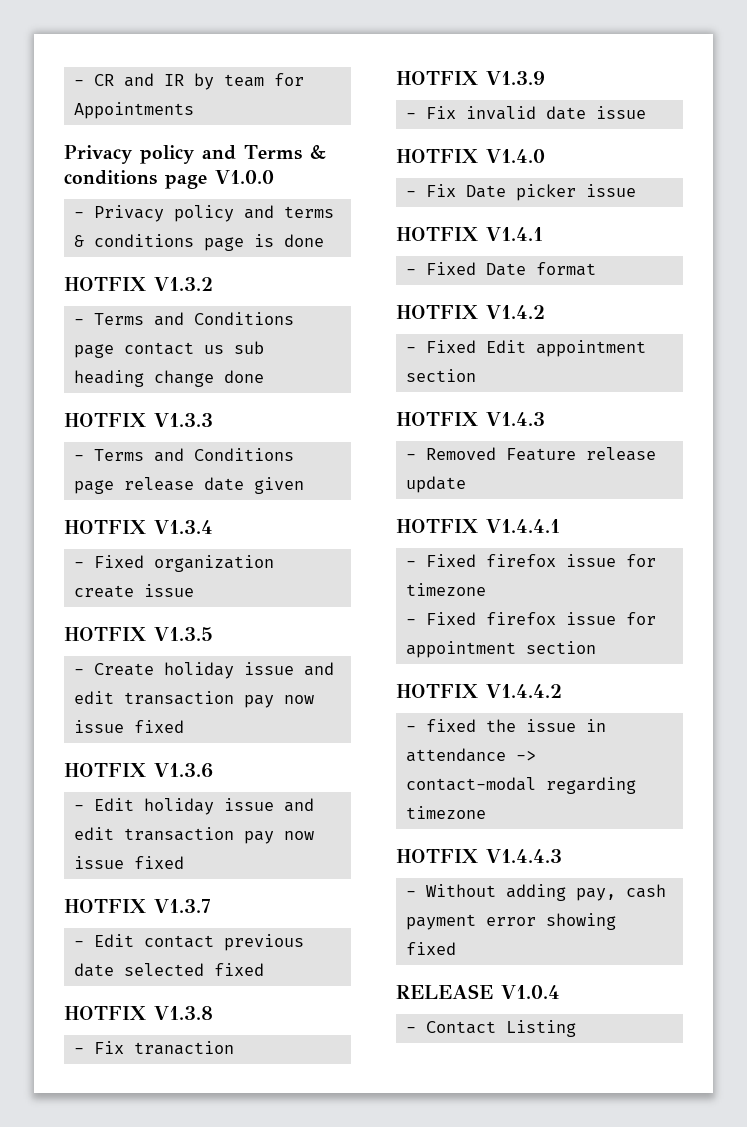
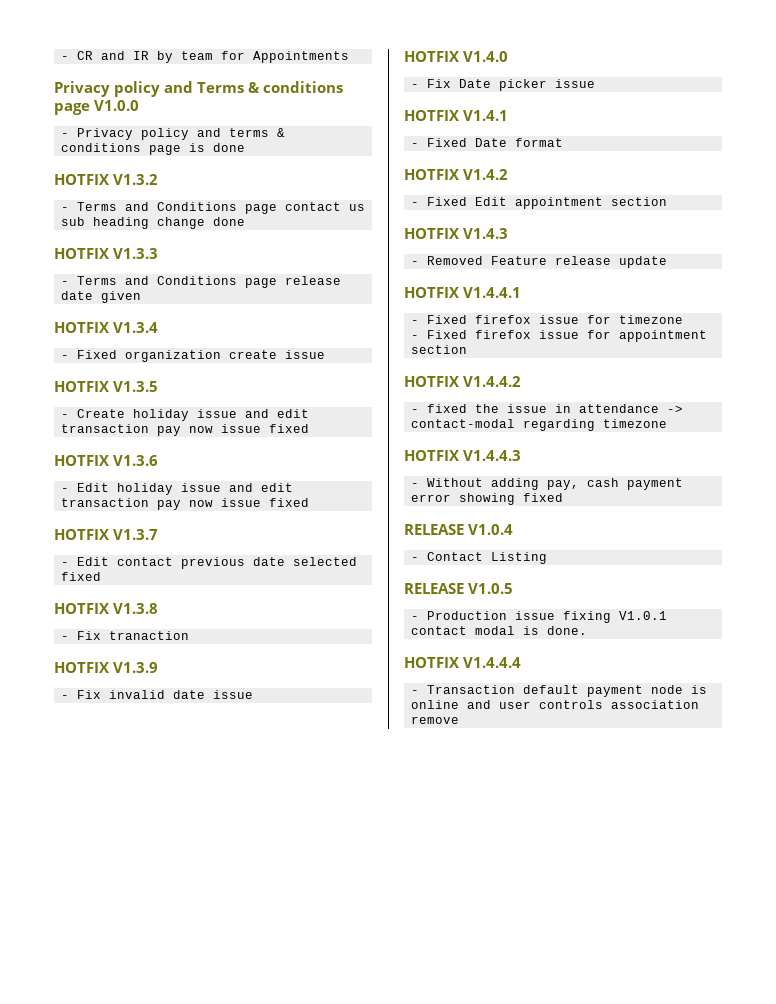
+ RELEASE V1.0.5
+ - Production issue fixing V1.0.1 contact modal is done.
+ HOTFIX V1.4.4.4
+ - Transaction default payment node is online and user controls association remove

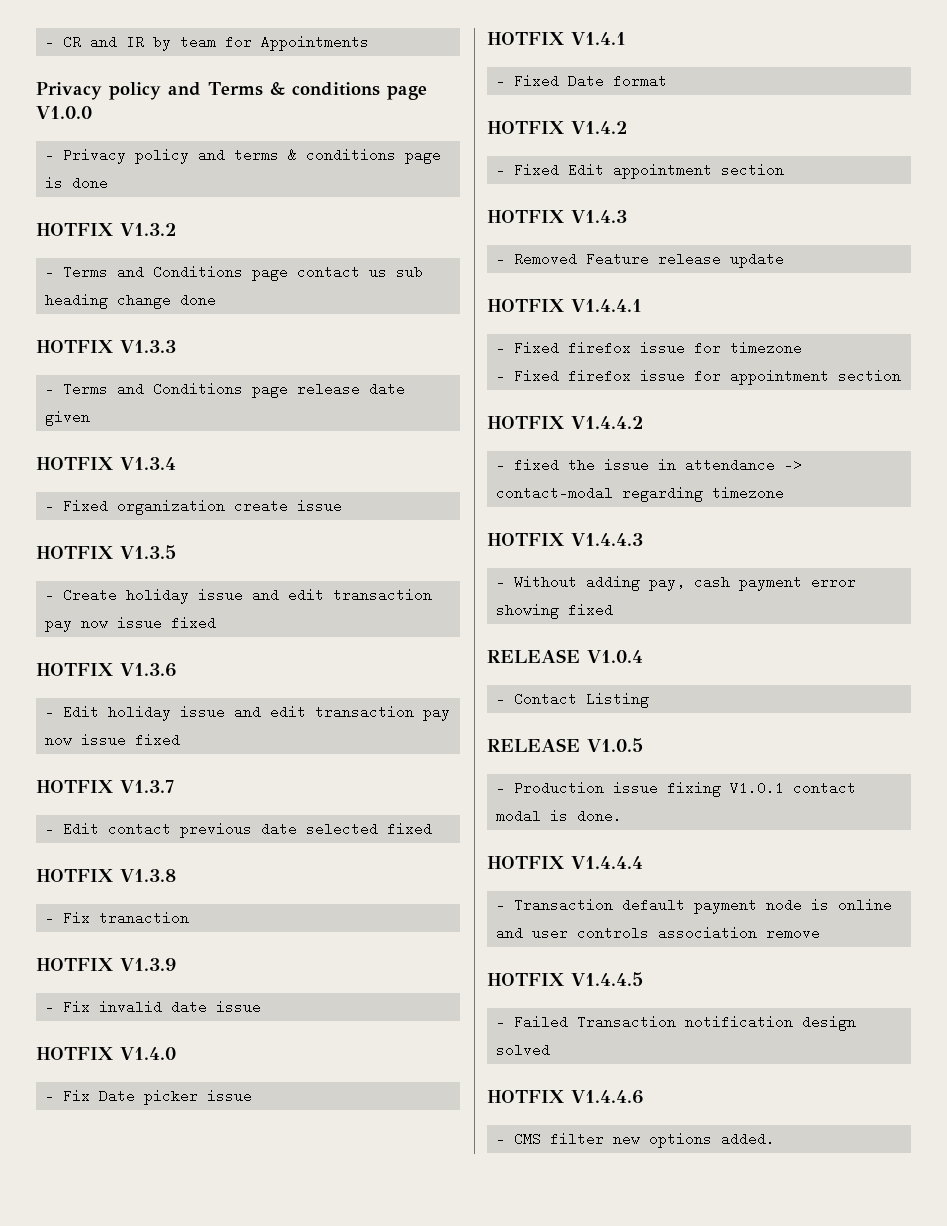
+ HOTFIX V1.4.4.5
+ - Failed Transaction notification design solved
+ HOTFIX V1.4.4.6
+ - CMS filter new options added.

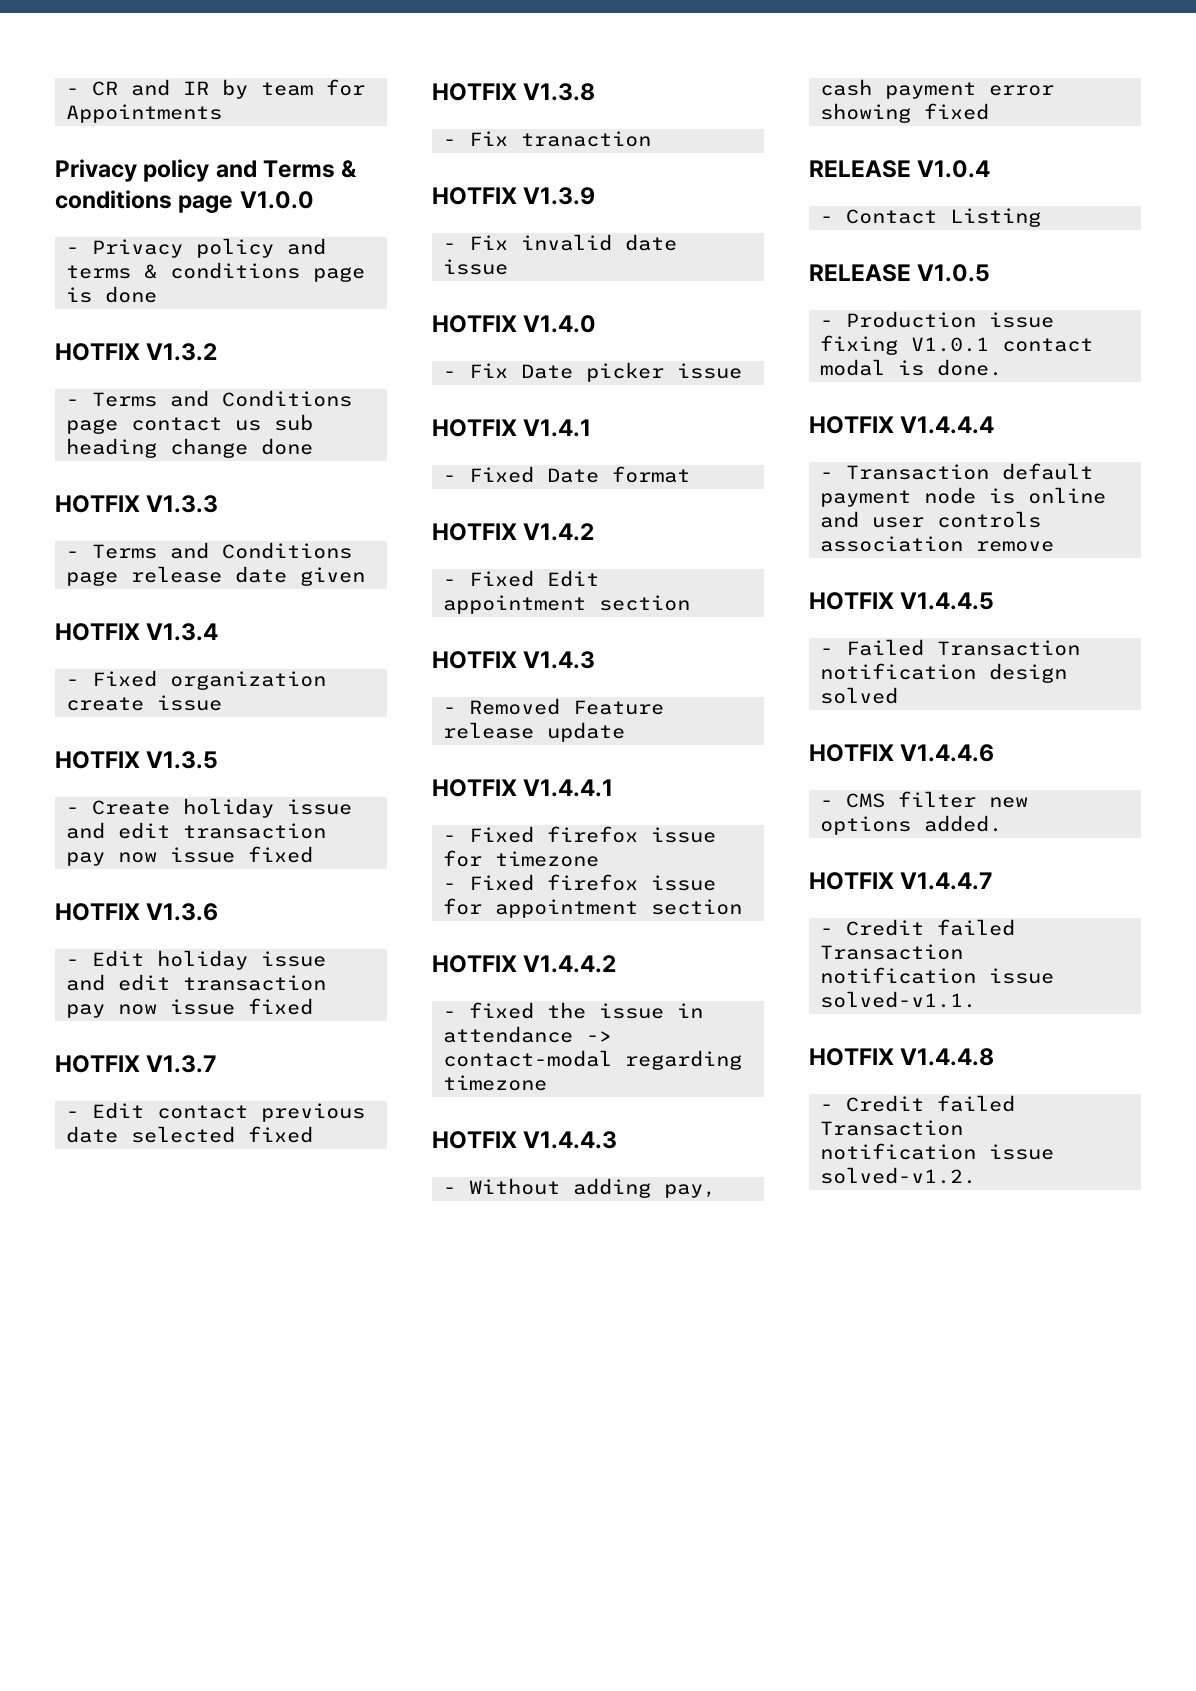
+ HOTFIX V1.4.4.7
+ - Credit failed Transaction notification issue solved-v1.1.
+ HOTFIX V1.4.4.8
+ - Credit failed Transaction notification issue solved-v1.2.

